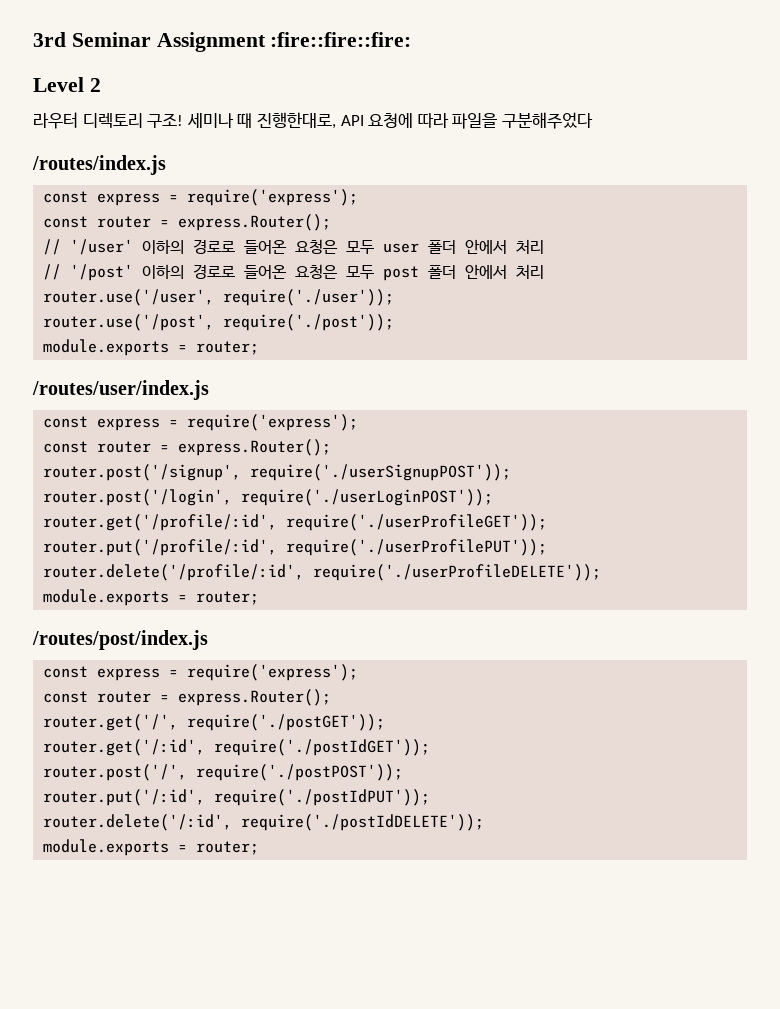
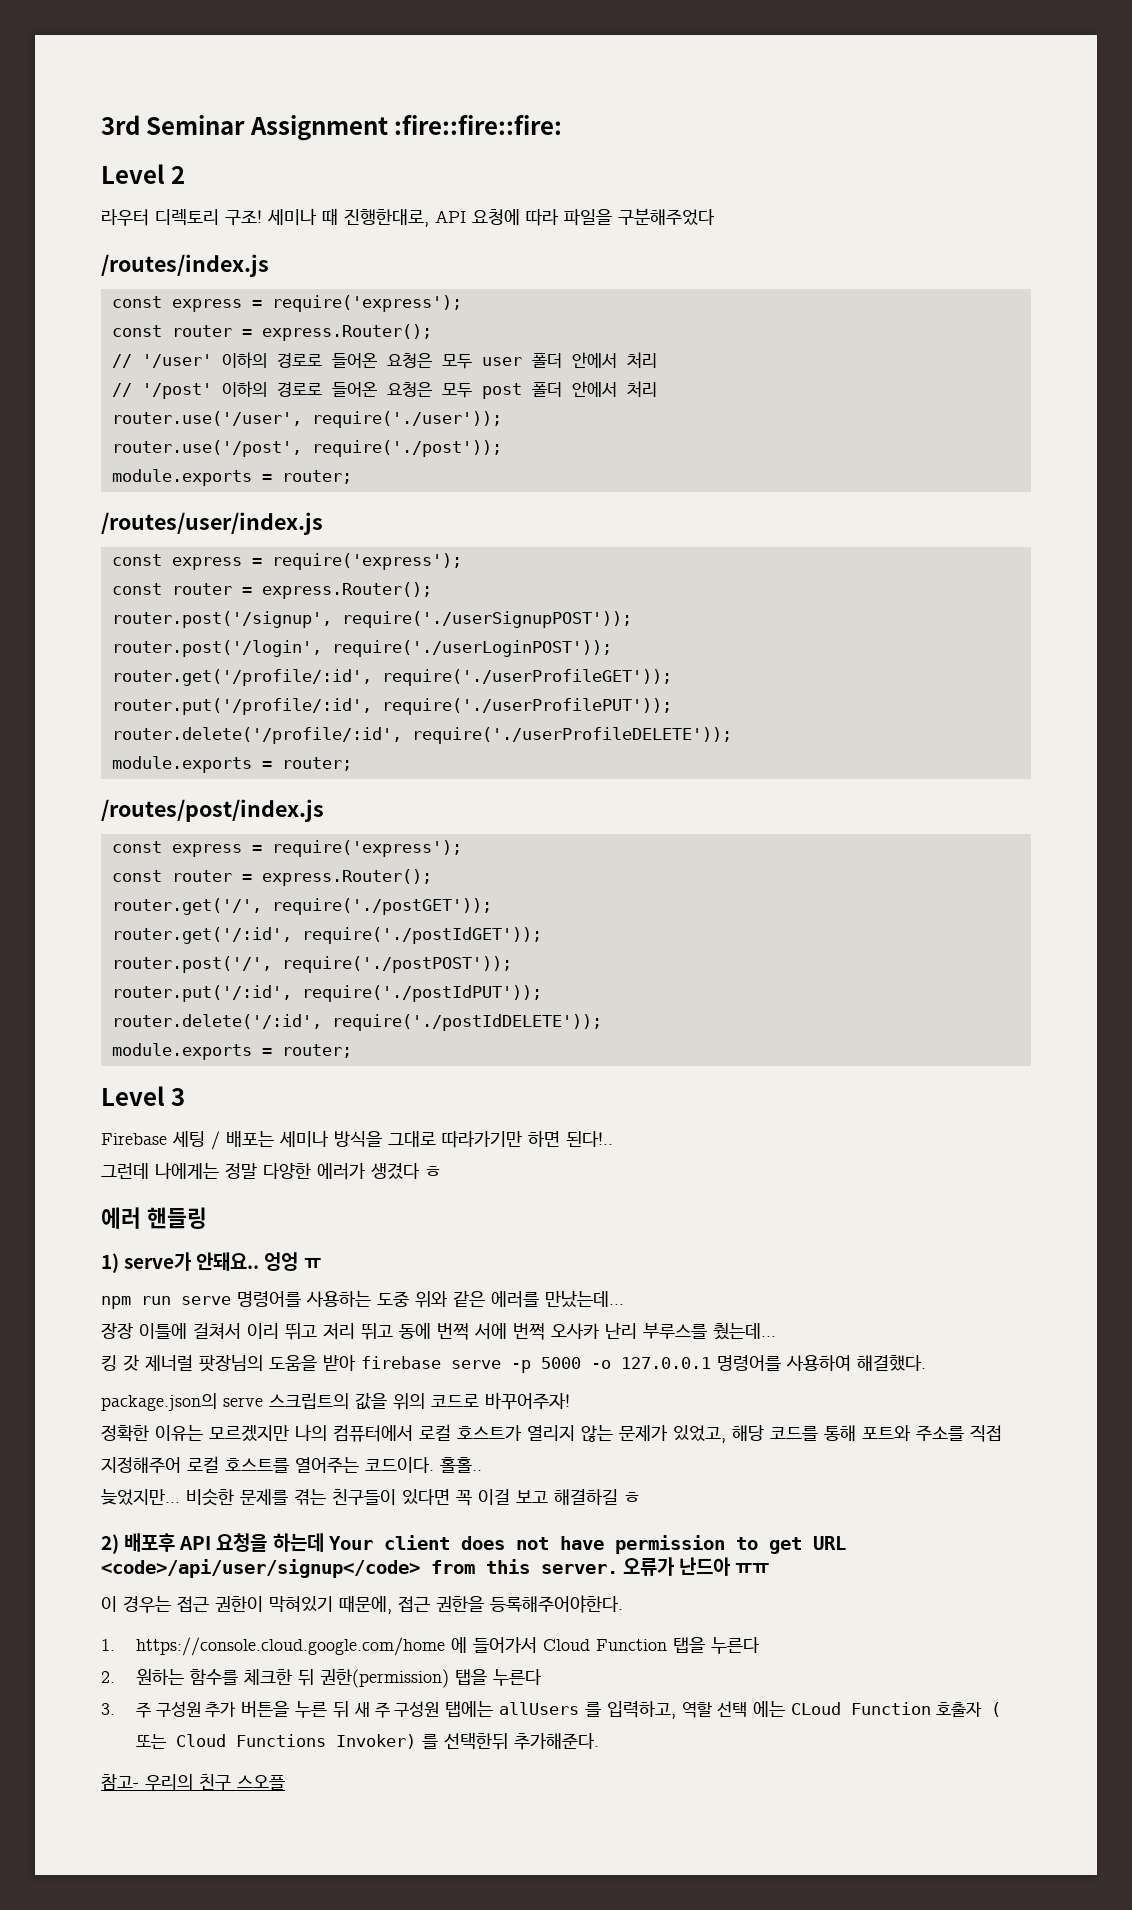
+ Level 3
+ Firebase 세팅 / 배포는 세미나 방식을 그대로 따라가기만 하면 된다!..
+ 그런데 나에게는 정말 다양한 에러가 생겼다 ㅎ
+ 에러 핸들링
+ 1) serve가 안돼요.. 엉엉 ㅠ
+ npm run serve 명령어를 사용하는 도중 위와 같은 에러를 만났는데...
+ 장장 이틀에 걸쳐서 이리 뛰고 저리 뛰고 동에 번쩍 서에 번쩍 오사카 난리 부루스를 췄는데...
+ 킹 갓 제너럴 팟장님의 도움을 받아 firebase serve -p 5000 -o 127.0.0.1 명령어를 사용하여 해결했다.
+ package.json의 serve 스크립트의 값을 위의 코드로 바꾸어주자!
+ 정확한 이유는 모르겠지만 나의 컴퓨터에서 로컬 호스트가 열리지 않는 문제가 있었고, 해당 코드를 통해 포트와 주소를 직접 지정해주어 로컬 호스트를 열어주는 코드이다. 홀홀..
+ 늦었지만... 비슷한 문제를 겪는 친구들이 있다면 꼭 이걸 보고 해결하길 ㅎ
+ 2) 배포후 API 요청을 하는데 Your client does not have permission to get URL <code>/api/user/signup</code> from this server. 오류가 난드아 ㅠㅠ
+ 이 경우는 접근 권한이 막혀있기 때문에, 접근 권한을 등록해주어야한다.
+ 1. https://console.cloud.google.com/home 에 들어가서 Cloud Function 탭을 누른다
+ 2. 원하는 함수를 체크한 뒤 권한(permission) 탭을 누른다
+ 3. 주 구성원 추가 버튼을 누른 뒤 새 주 구성원 탭에는 allUsers 를 입력하고, 역할 선택 에는 CLoud Function 호출자 ( 또는 Cloud Functions Invoker) 를 선택한뒤 추가해준다.
+ 참고- 우리의 친구 스오플

